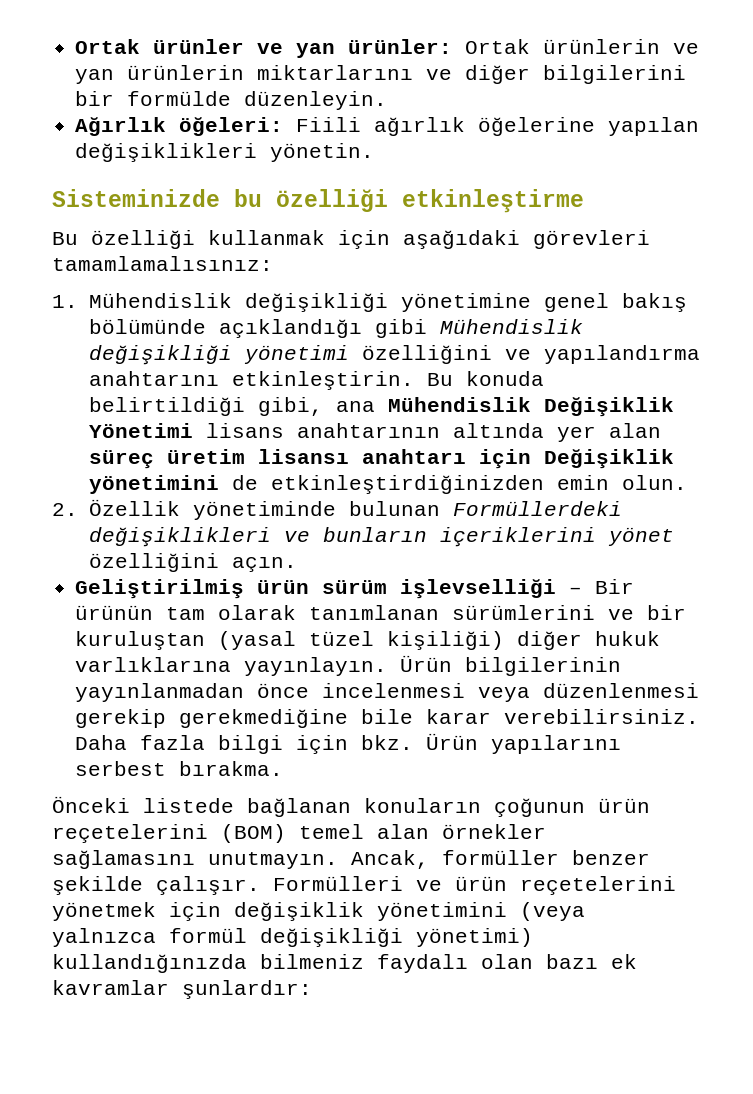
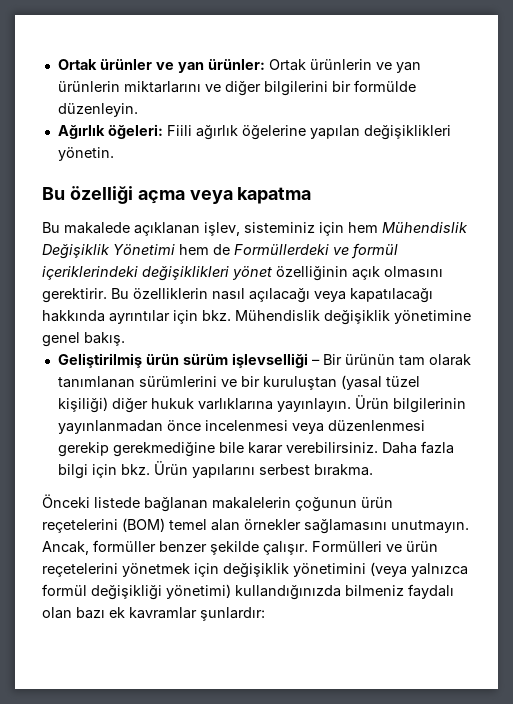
- Sisteminizde bu özelliği etkinleştirme
- Bu özelliği kullanmak için aşağıdaki görevleri tamamlamalısınız:
- 1. Mühendislik değişikliği yönetimine genel bakış bölümünde açıklandığı gibi Mühendislik değişikliği yönetimi özelliğini ve yapılandırma anahtarını etkinleştirin. Bu konuda belirtildiği gibi, ana Mühendislik Değişiklik Yönetimi lisans anahtarının altında yer alan süreç üretim lisansı anahtarı için Değişiklik yönetimini de etkinleştirdiğinizden emin olun.
- 2. Özellik yönetiminde bulunan Formüllerdeki değişiklikleri ve bunların içeriklerini yönet özelliğini açın.
+ Bu özelliği açma veya kapatma
+ Bu makalede açıklanan işlev, sisteminiz için hem Mühendislik Değişiklik Yönetimi hem de Formüllerdeki ve formül içeriklerindeki değişiklikleri yönet özelliğinin açık olmasını gerektirir. Bu özelliklerin nasıl açılacağı veya kapatılacağı hakkında ayrıntılar için bkz. Mühendislik değişiklik yönetimine genel bakış.
- Önceki listede bağlanan konuların çoğunun ürün reçetelerini (BOM) temel alan örnekler sağlamasını unutmayın.
+ Önceki listede bağlanan makalelerin çoğunun ürün reçetelerini (BOM) temel alan örnekler sağlamasını unutmayın.

